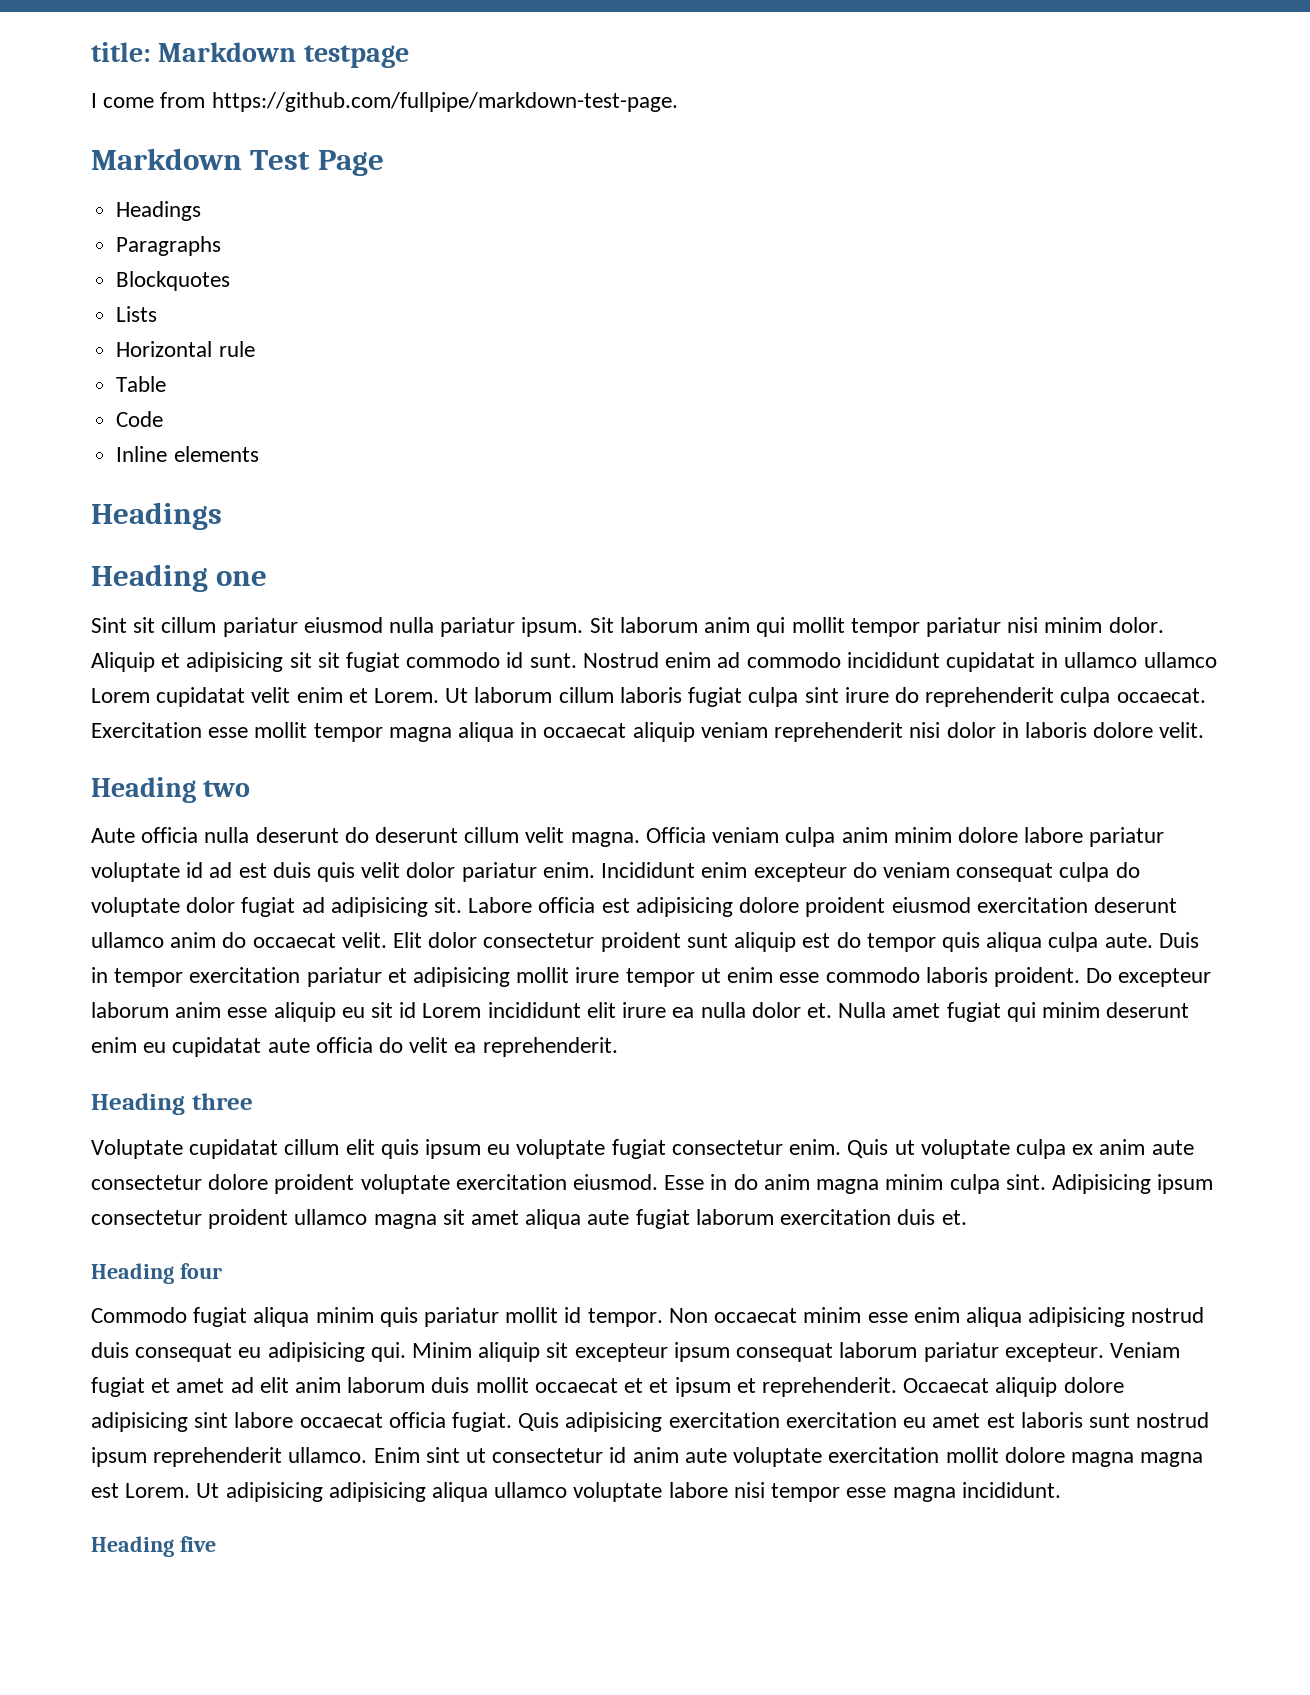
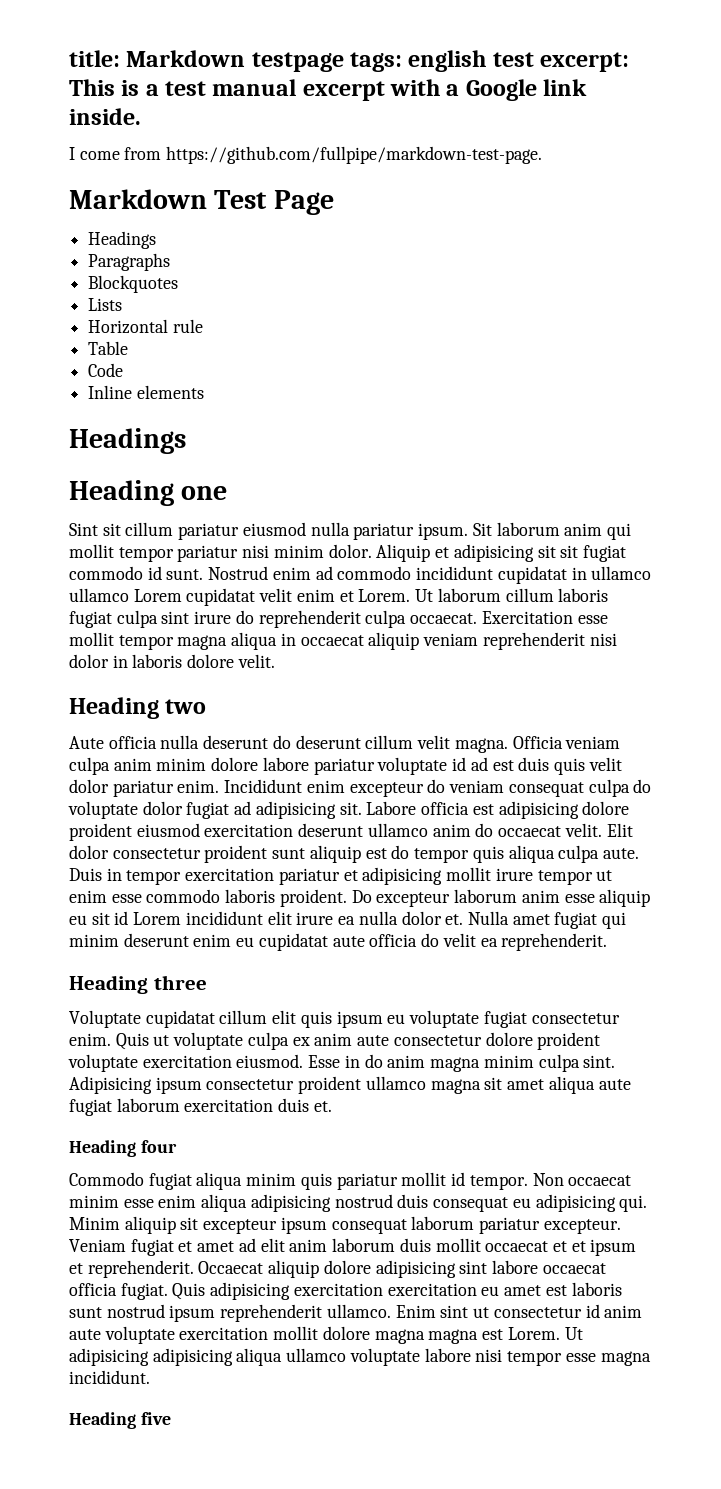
- title: Markdown testpage
+ title: Markdown testpage tags: english test excerpt: This is a test manual excerpt with a Google link inside.

